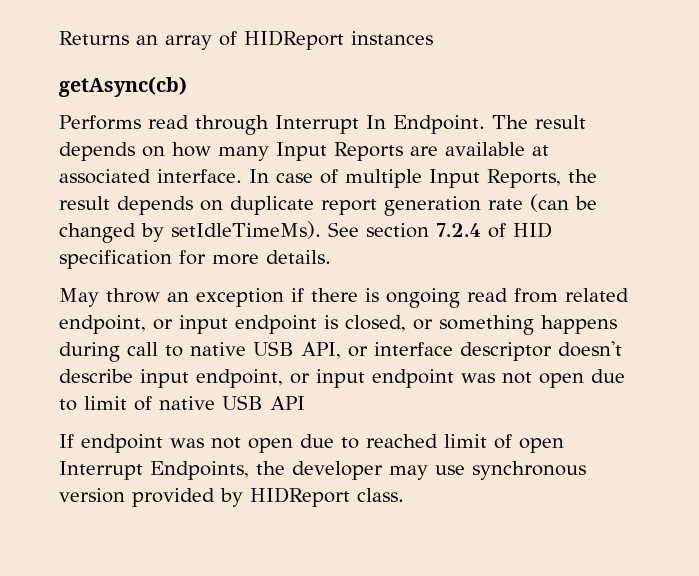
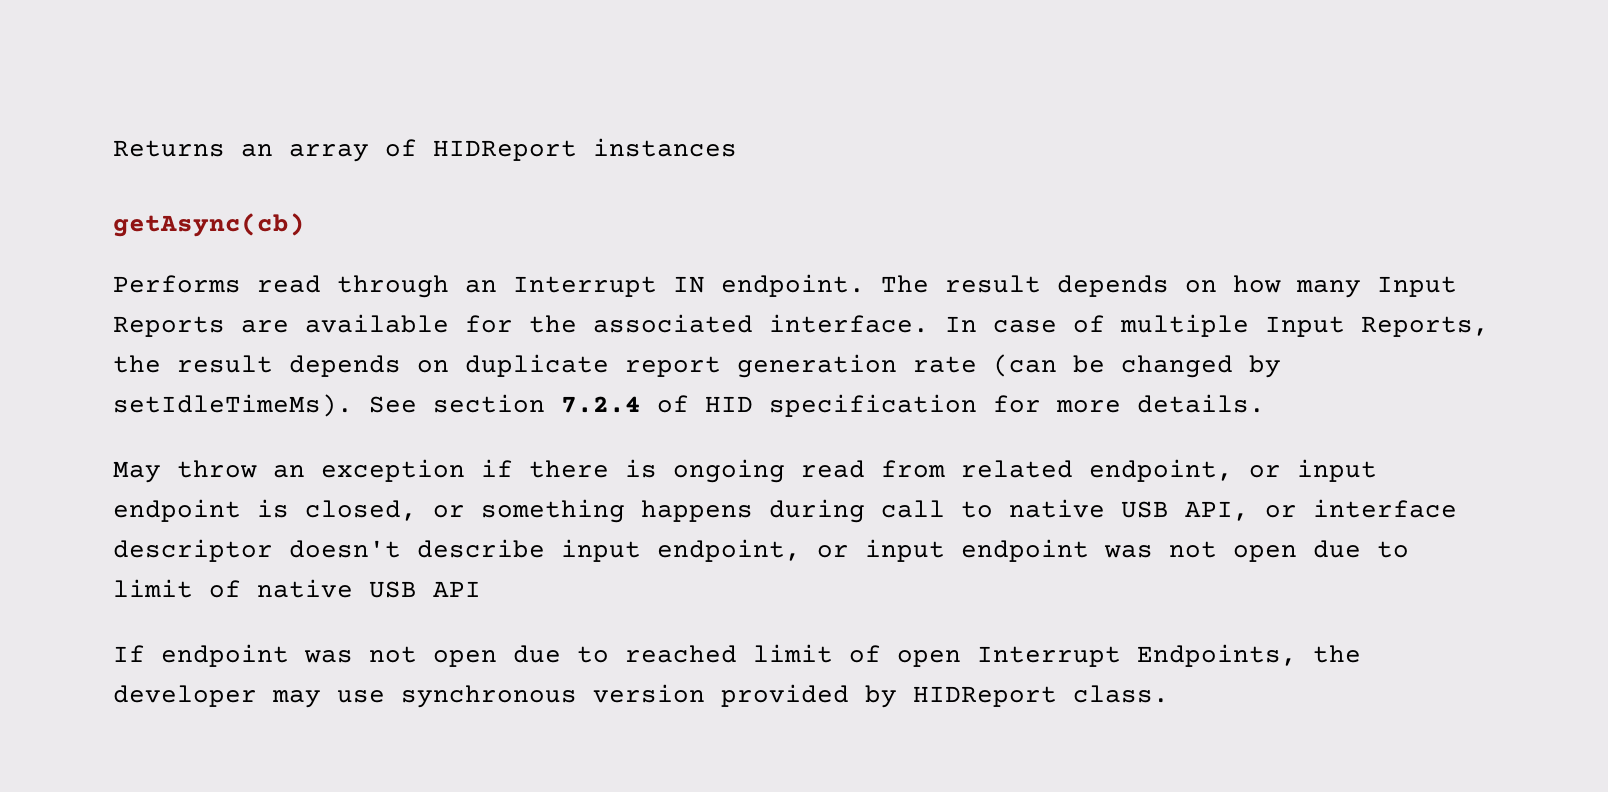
- Performs read through Interrupt In Endpoint.
+ Performs read through an Interrupt IN endpoint.
- The result depends on how many Input Reports are available at associated interface.
+ The result depends on how many Input Reports are available for the associated interface.

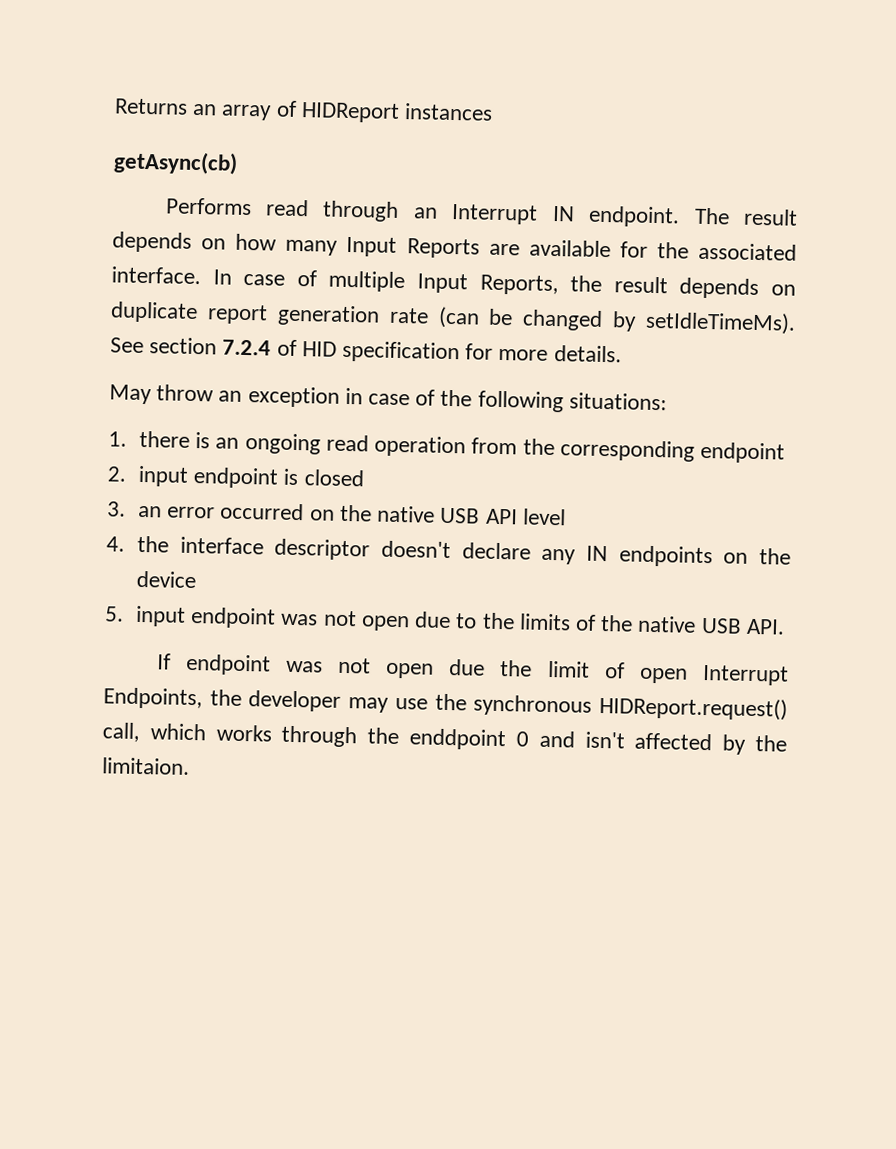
- May throw an exception if there is ongoing read from related endpoint, or input endpoint is closed, or something happens during call to native USB API, or interface descriptor doesn't describe input endpoint, or input endpoint was not open due to limit of native USB API
+ May throw an exception in case of the following situations:
+ 1. there is an ongoing read operation from the corresponding endpoint
+ 2. input endpoint is closed
+ 3. an error occurred on the native USB API level
+ 4. the interface descriptor doesn't declare any IN endpoints on the device
+ 5. input endpoint was not open due to the limits of the native USB API.
- If endpoint was not open due to reached limit of open Interrupt Endpoints, the developer may use synchronous version provided by HIDReport class.
+ If endpoint was not open due the limit of open Interrupt Endpoints, the developer may use the synchronous HIDReport.request() call, which works through the enddpoint 0 and isn't affected by the limitaion.

